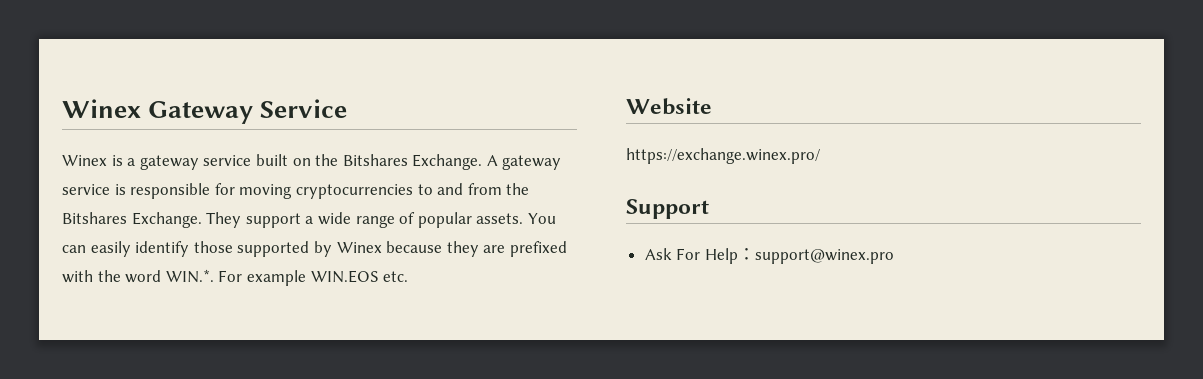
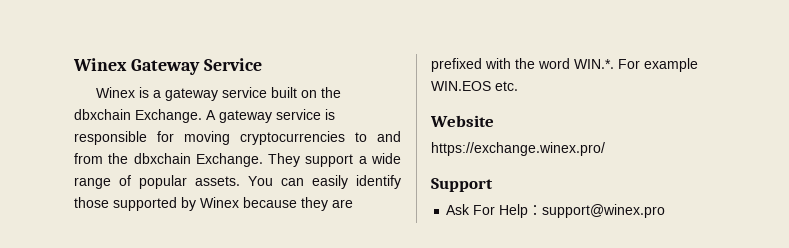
- Winex is a gateway service built on the Bitshares Exchange.
+ Winex is a gateway service built on the dbxchain Exchange.
- A gateway service is responsible for moving cryptocurrencies to and from the Bitshares Exchange.
+ A gateway service is responsible for moving cryptocurrencies to and from the dbxchain Exchange.

